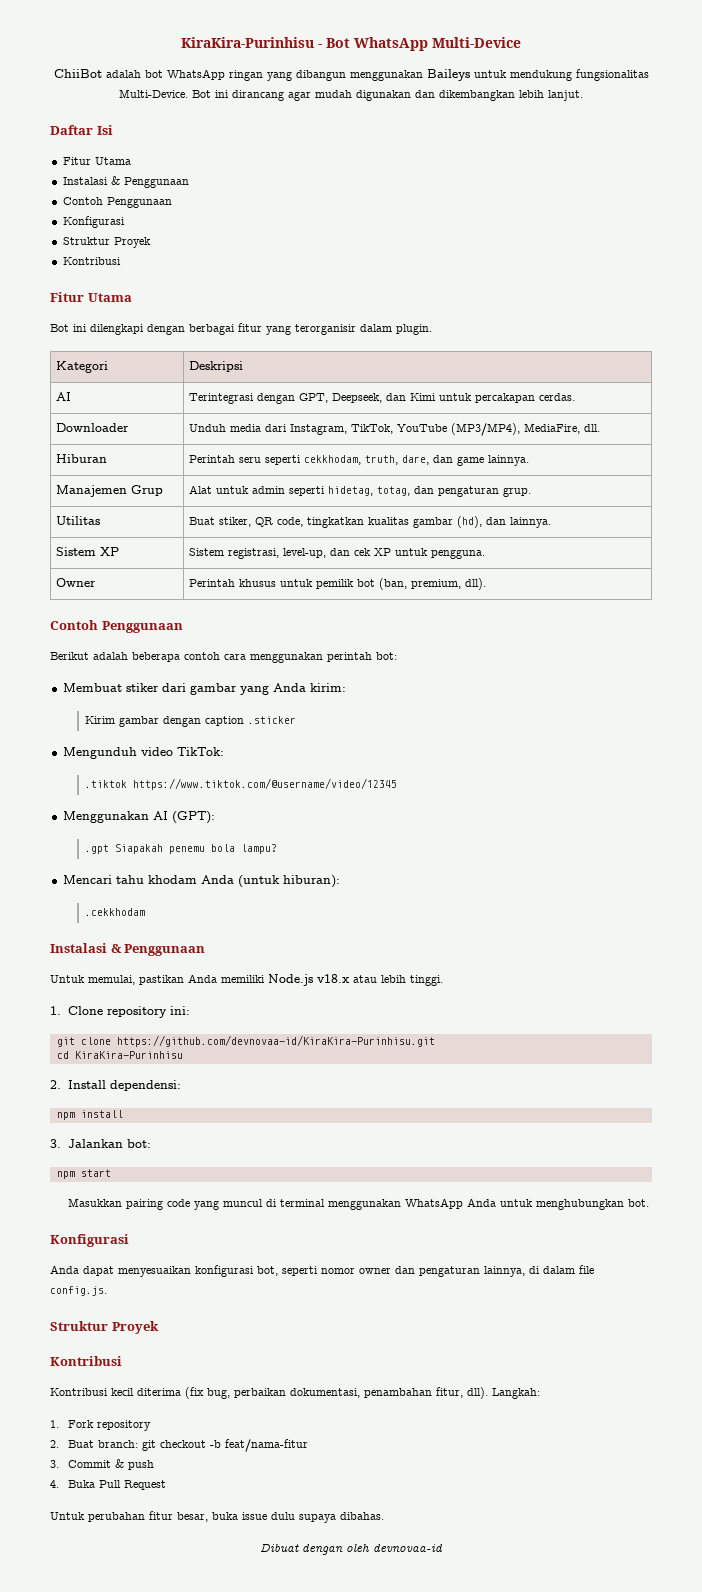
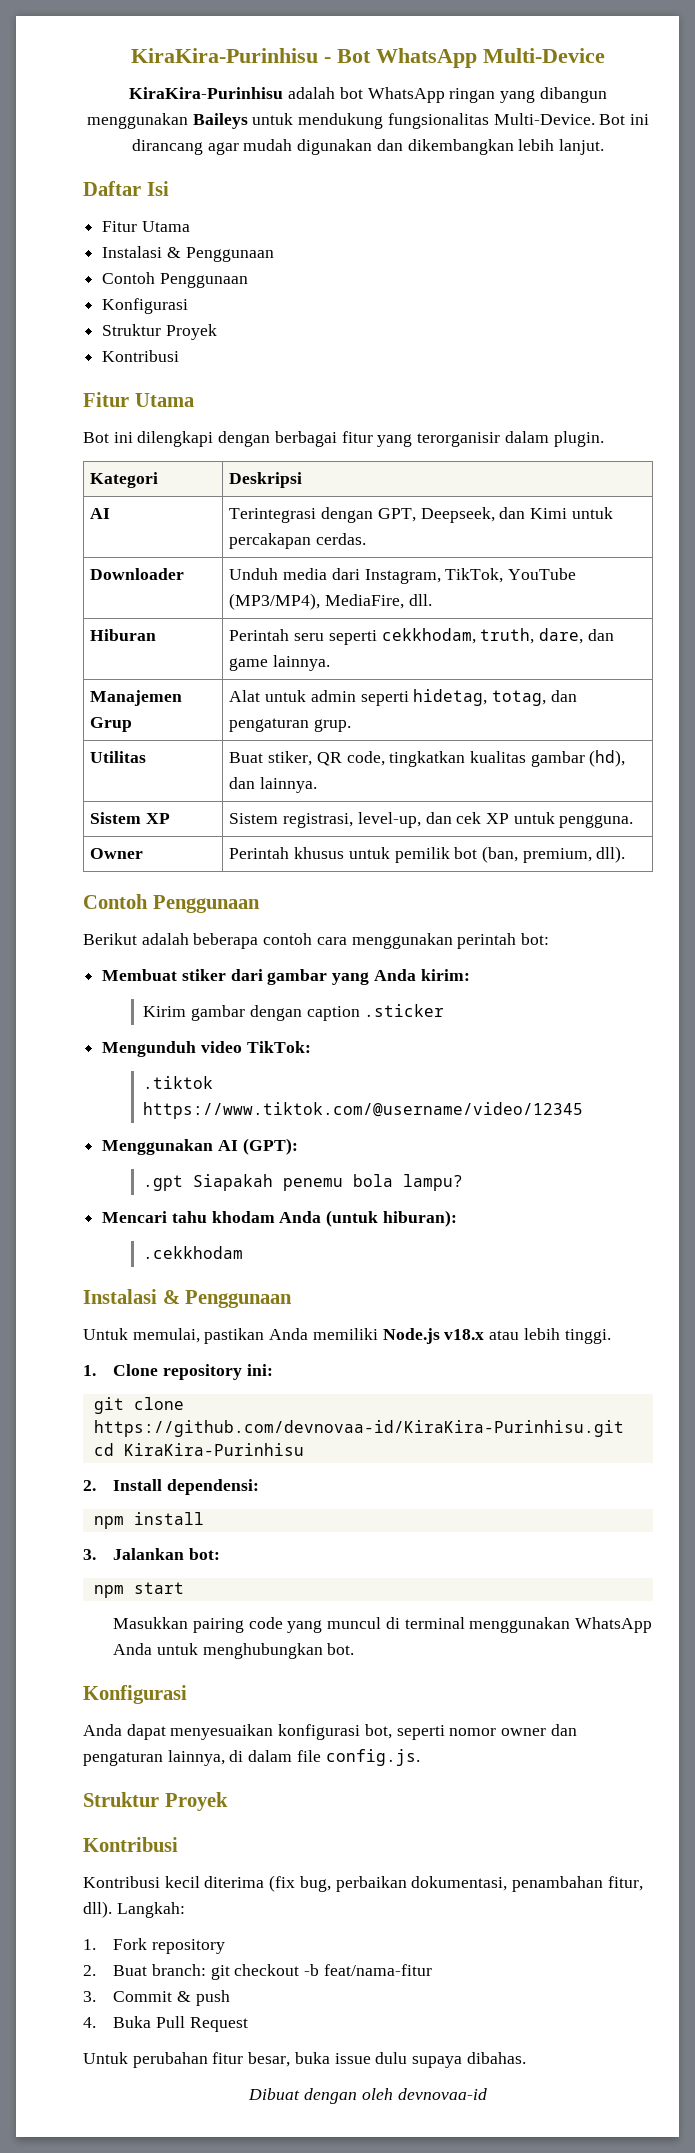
- ChiiBot adalah bot WhatsApp ringan yang dibangun menggunakan Baileys untuk mendukung fungsionalitas Multi-Device.
+ KiraKira-Purinhisu adalah bot WhatsApp ringan yang dibangun menggunakan Baileys untuk mendukung fungsionalitas Multi-Device.

